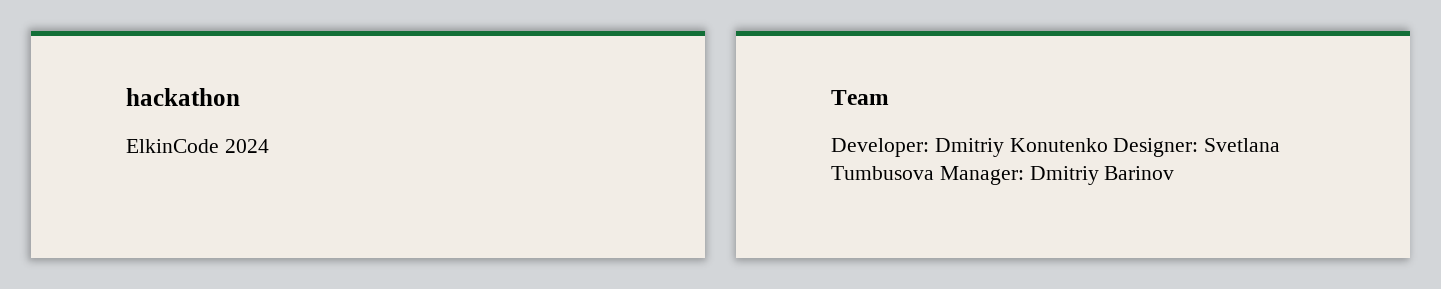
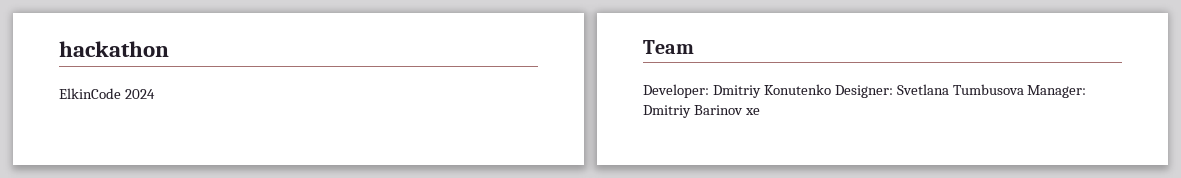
- Developer: Dmitriy Konutenko Designer: Svetlana Tumbusova Manager: Dmitriy Barinov
+ Developer: Dmitriy Konutenko Designer: Svetlana Tumbusova Manager: Dmitriy Barinov xe

